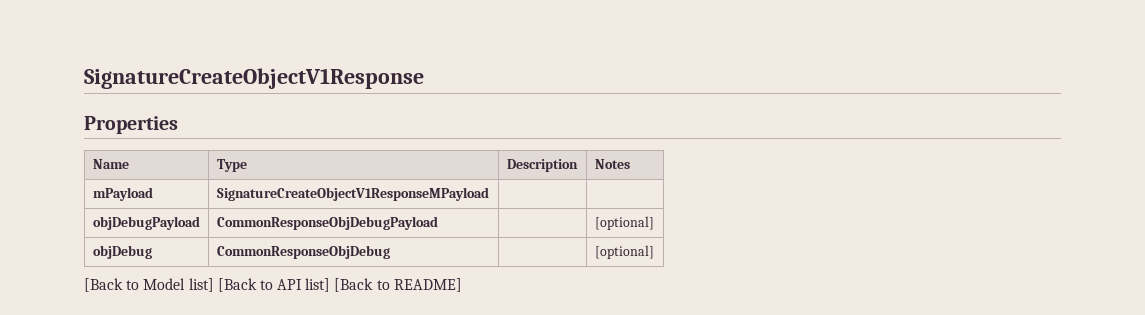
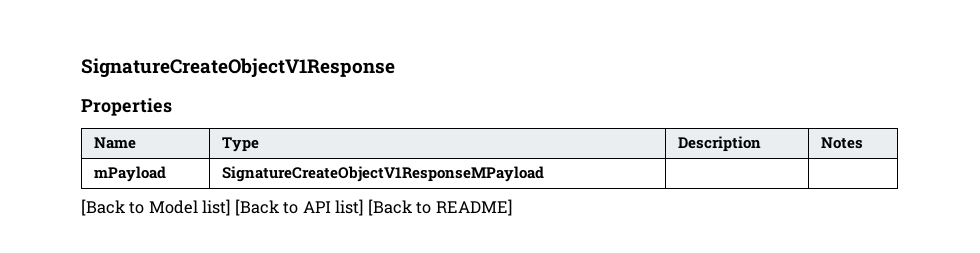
- objDebugPayload | CommonResponseObjDebugPayload | | [optional]
- objDebug | CommonResponseObjDebug | | [optional]

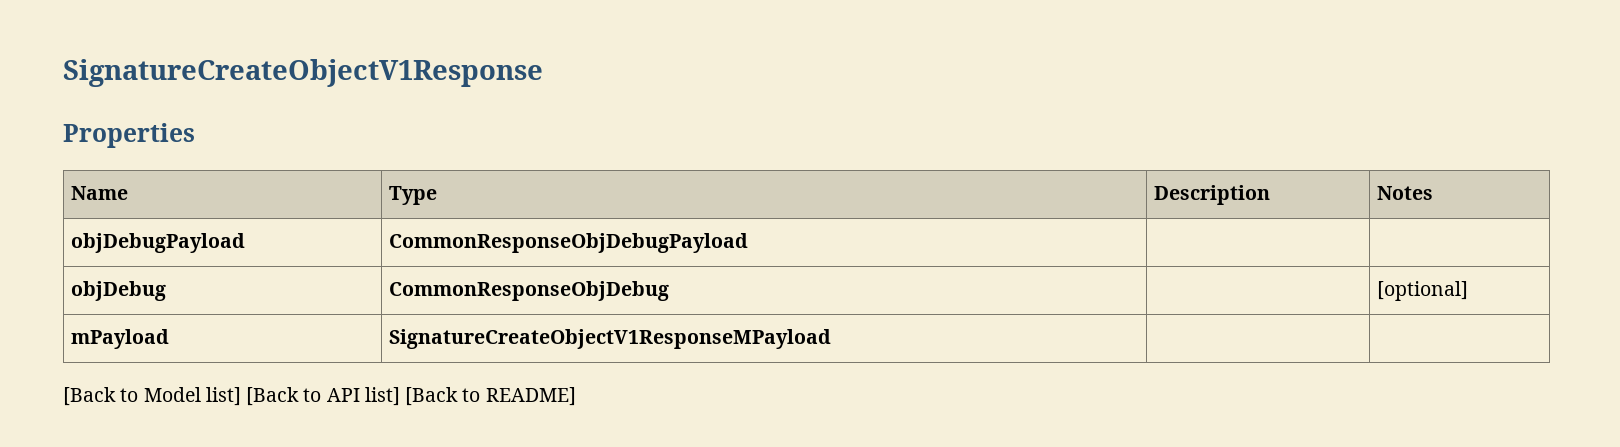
+ objDebugPayload | CommonResponseObjDebugPayload | |
+ objDebug | CommonResponseObjDebug | | [optional]

